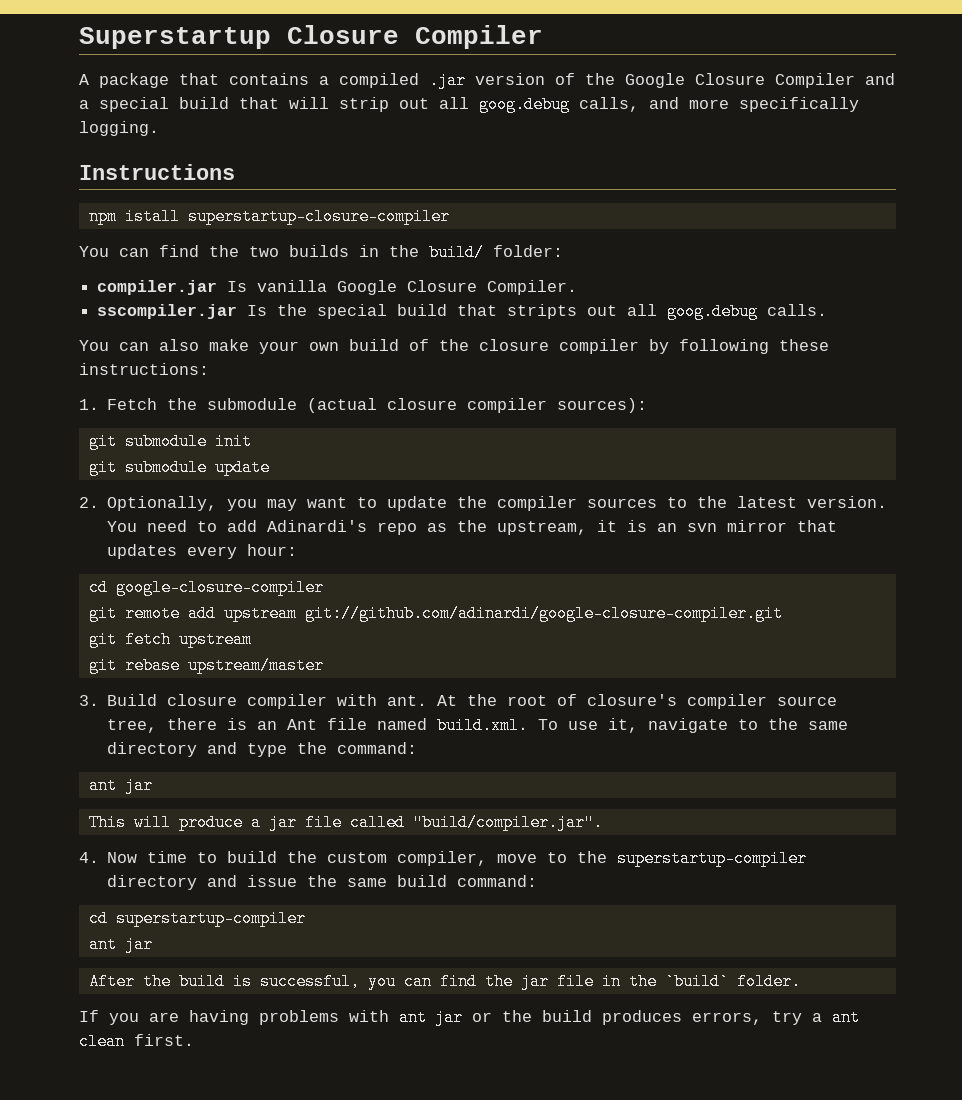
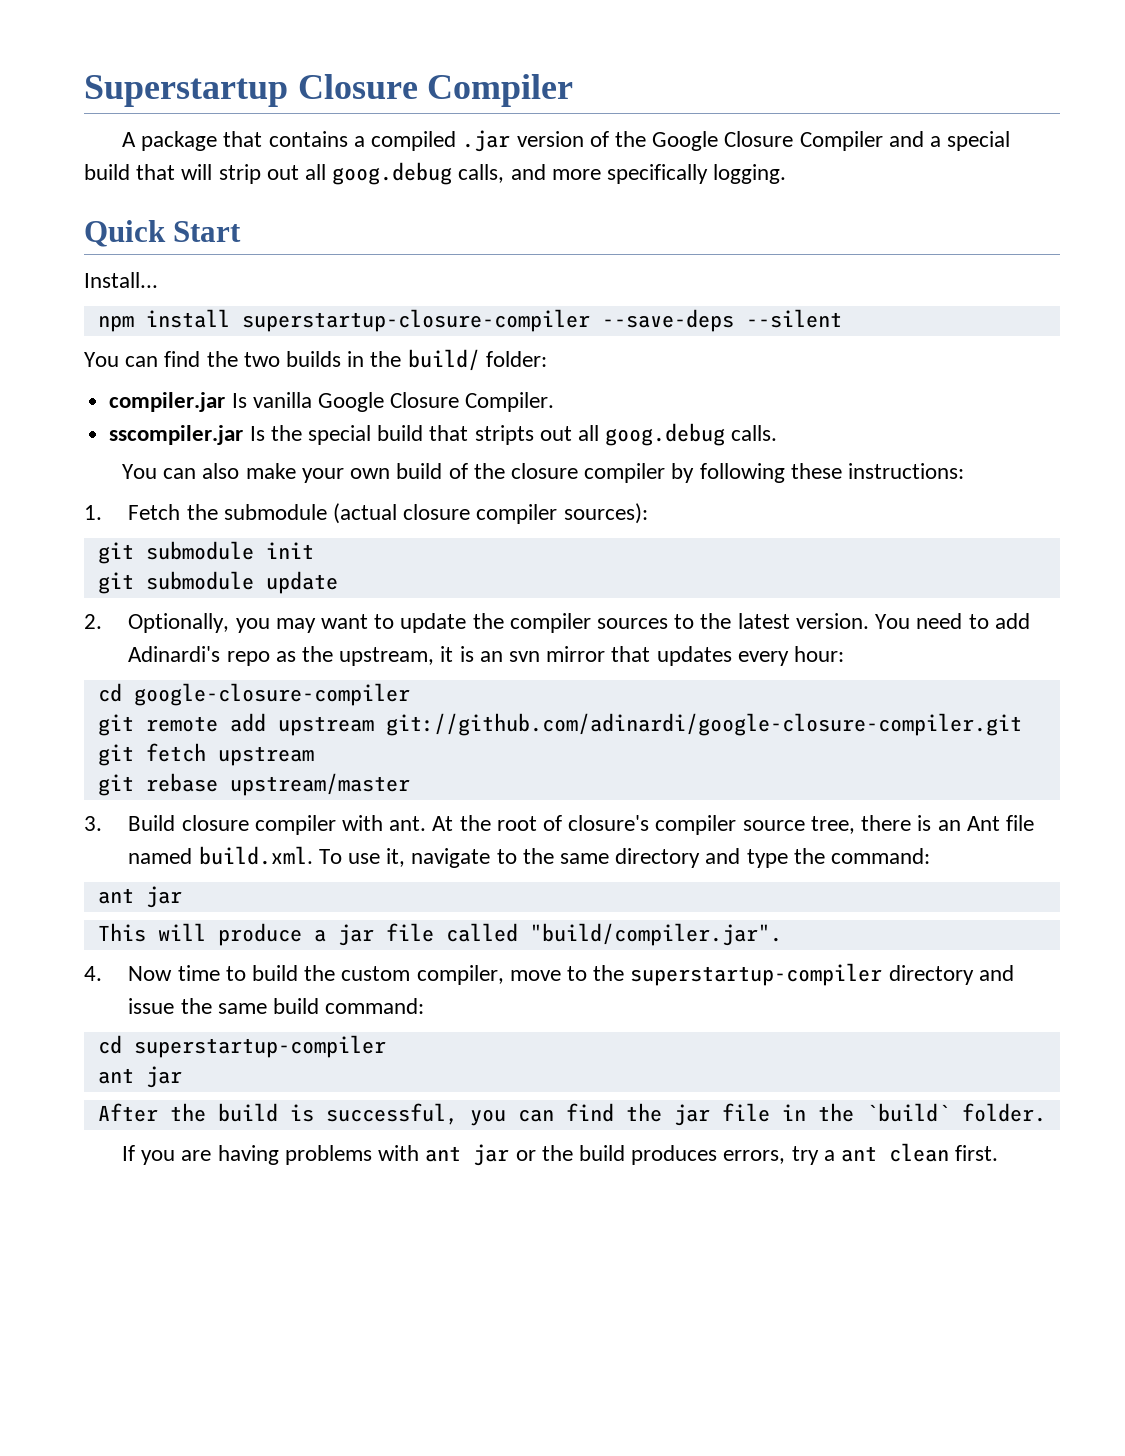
- Instructions
+ Quick Start
+ Install...
- npm istall superstartup-closure-compiler
+ npm install superstartup-closure-compiler --save-deps --silent

